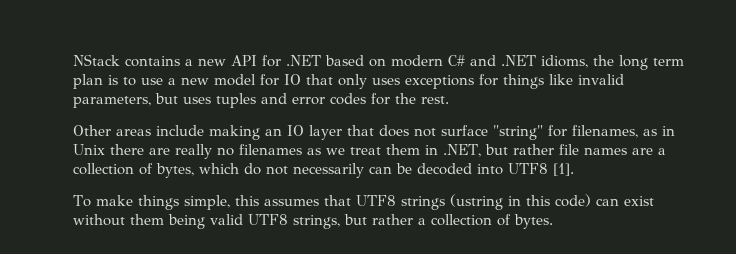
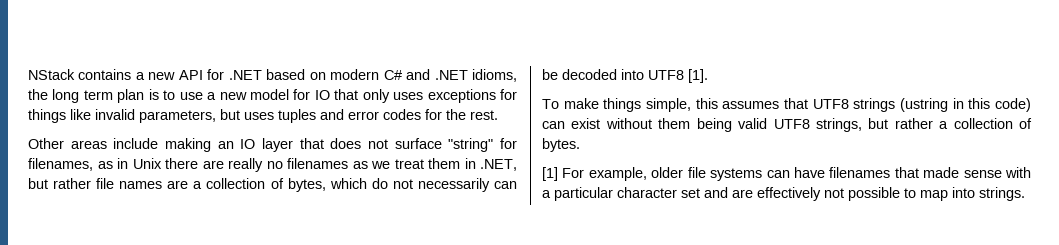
+ [1] For example, older file systems can have filenames that made sense with a particular character set and are effectively not possible to map into strings.

